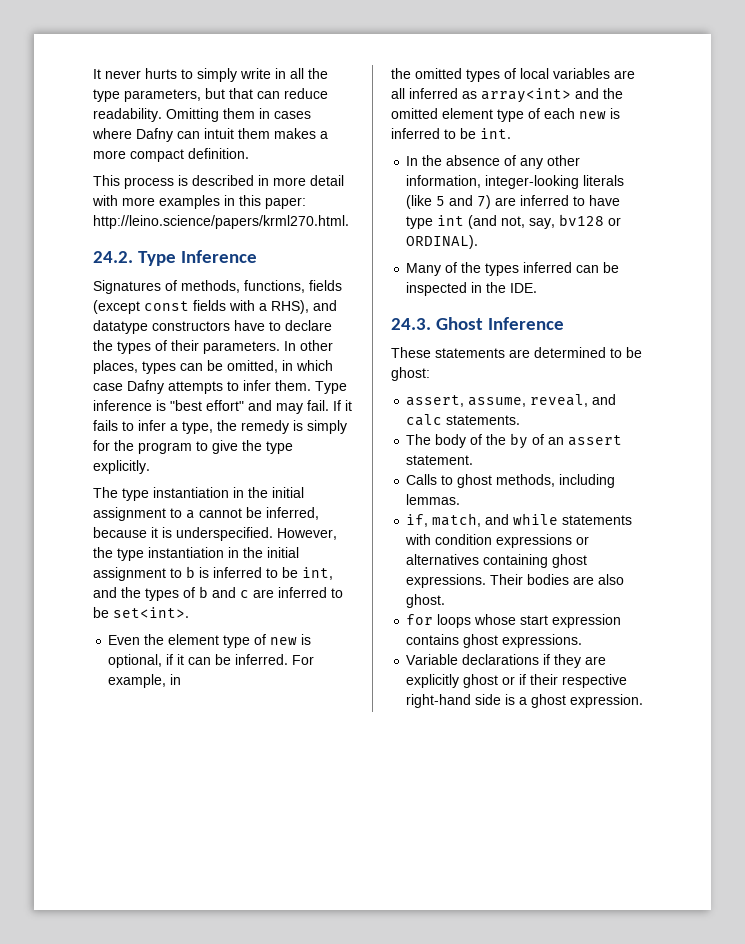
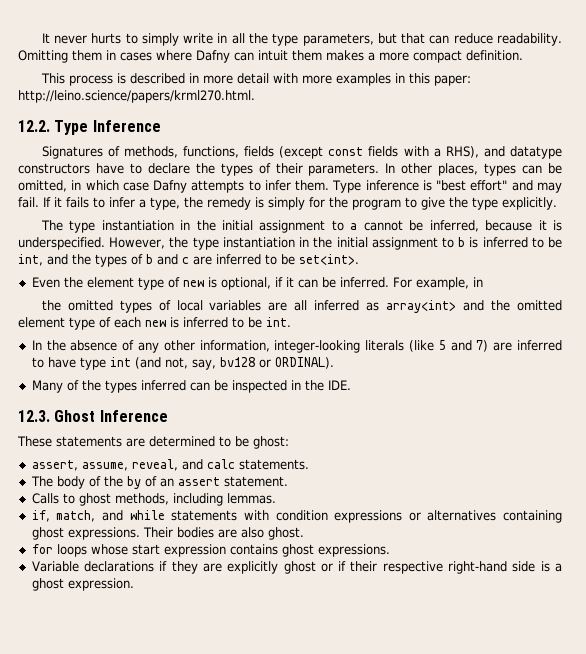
- 24.2. Type Inference
+ 12.2. Type Inference
- 24.3. Ghost Inference
+ 12.3. Ghost Inference

